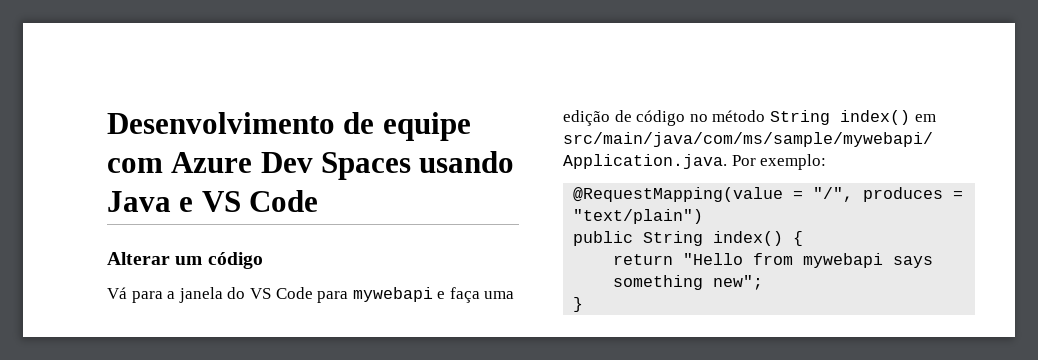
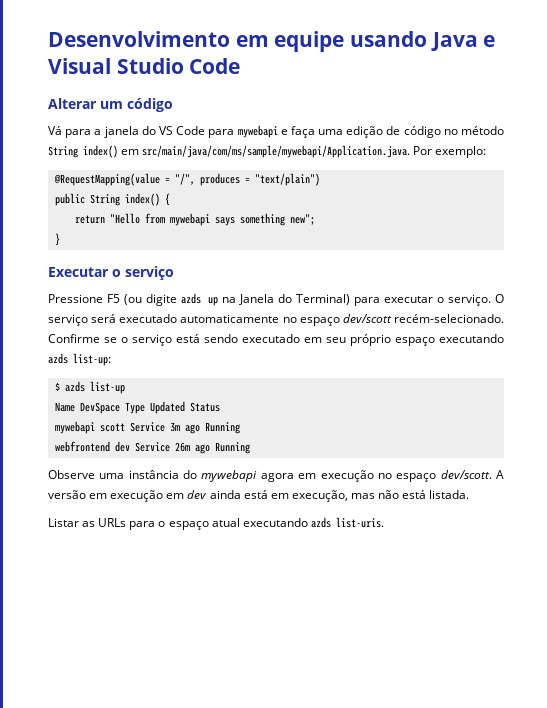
- Desenvolvimento de equipe com Azure Dev Spaces usando Java e VS Code
+ Desenvolvimento em equipe usando Java e Visual Studio Code
+ Executar o serviço
+ Pressione F5 (ou digite azds up na Janela do Terminal) para executar o serviço. O serviço será executado automaticamente no espaço dev/scott recém-selecionado. Confirme se o serviço está sendo executado em seu próprio espaço executando azds list-up:
+ $ azds list-up
+ Name DevSpace Type Updated Status
+ mywebapi scott Service 3m ago Running
+ webfrontend dev Service 26m ago Running
+ Observe uma instância do mywebapi agora em execução no espaço dev/scott. A versão em execução em dev ainda está em execução, mas não está listada.
+ Listar as URLs para o espaço atual executando azds list-uris.

